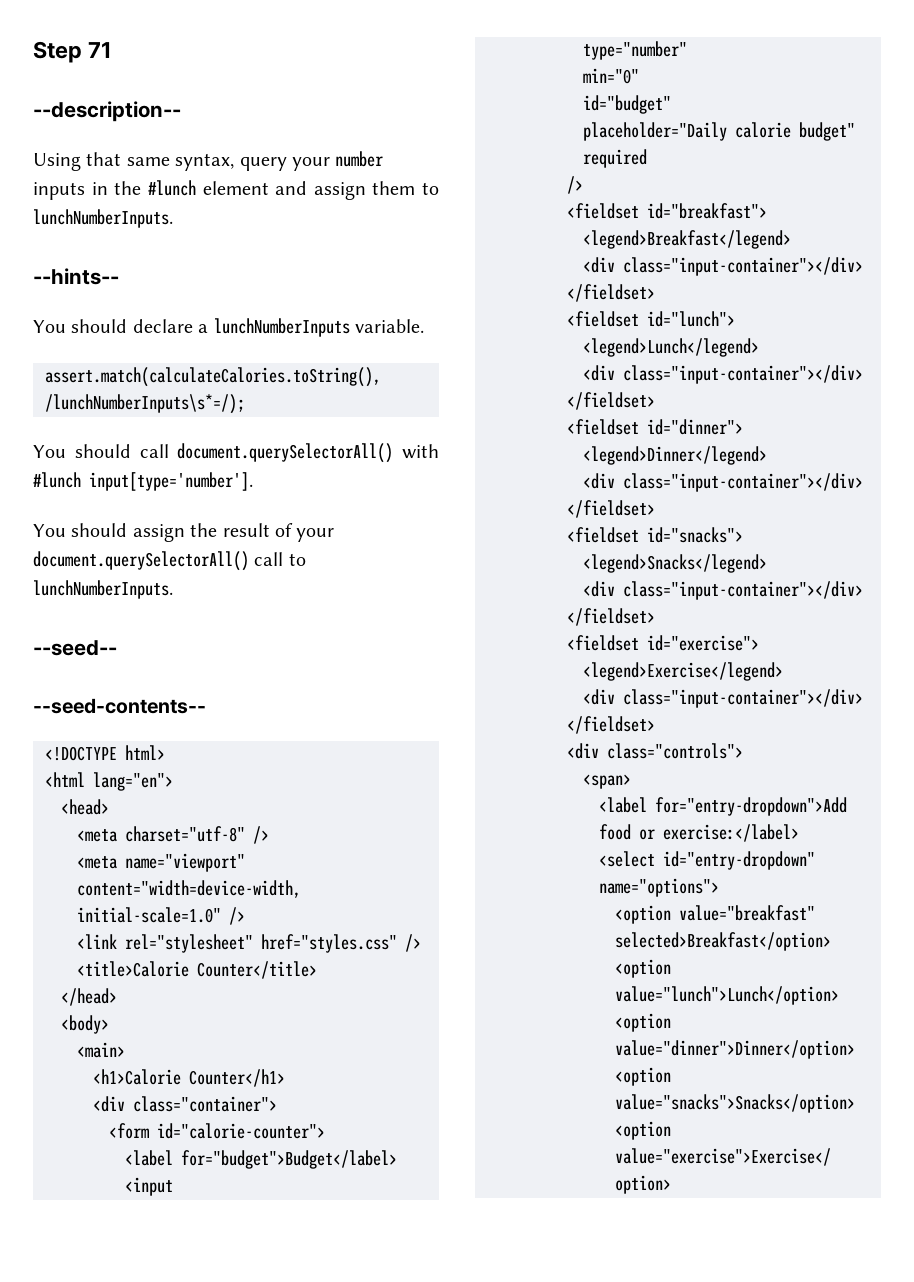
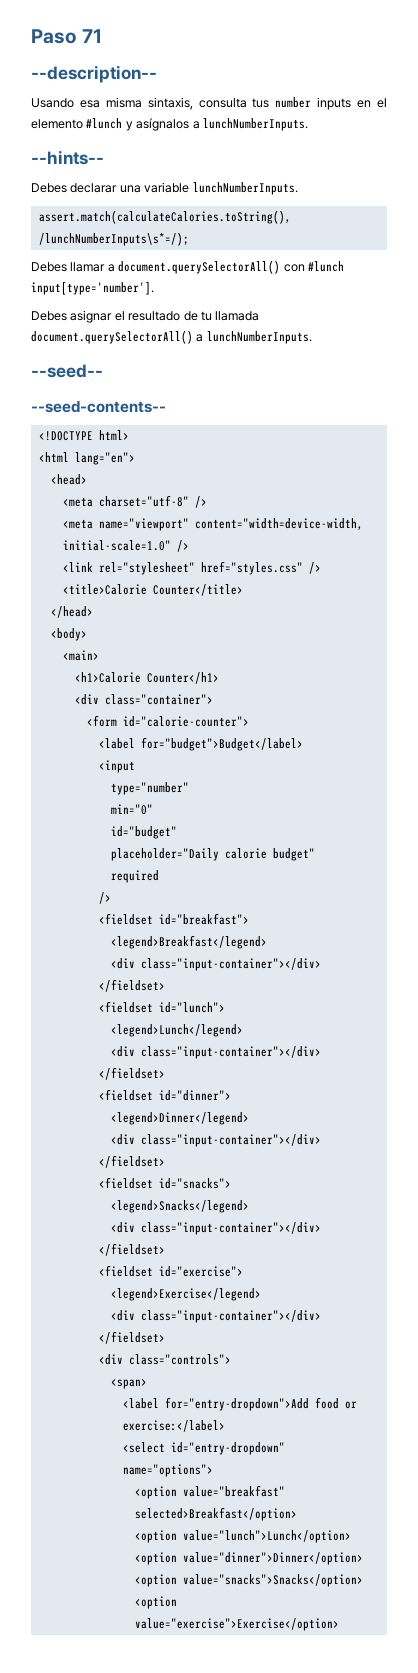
- Step 71
+ Paso 71
- Using that same syntax, query your number inputs in the #lunch element and assign them to lunchNumberInputs.
+ Usando esa misma sintaxis, consulta tus number inputs en el elemento #lunch y asígnalos a lunchNumberInputs.
  --hints--
- You should declare a lunchNumberInputs variable.
+ Debes declarar una variable lunchNumberInputs.
  assert.match(calculateCalories.toString(), /lunchNumberInputs\s*=/);
- You should call document.querySelectorAll() with #lunch input[type='number'].
- You should assign the result of your document.querySelectorAll() call to lunchNumberInputs.
+ Debes llamar a document.querySelectorAll() con #lunch input[type='number'].
+ Debes asignar el resultado de tu llamada document.querySelectorAll() a lunchNumberInputs.

